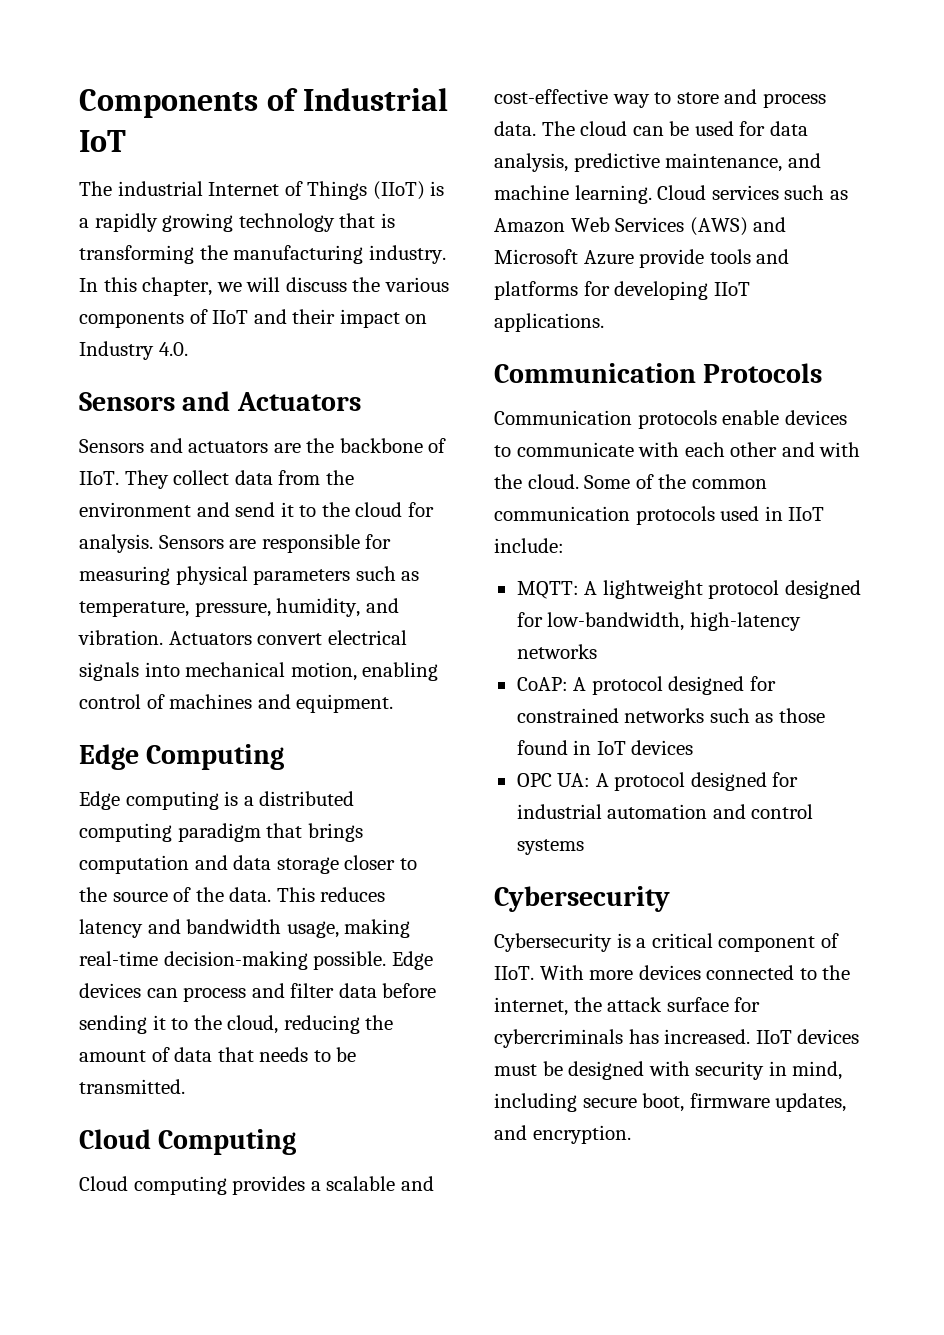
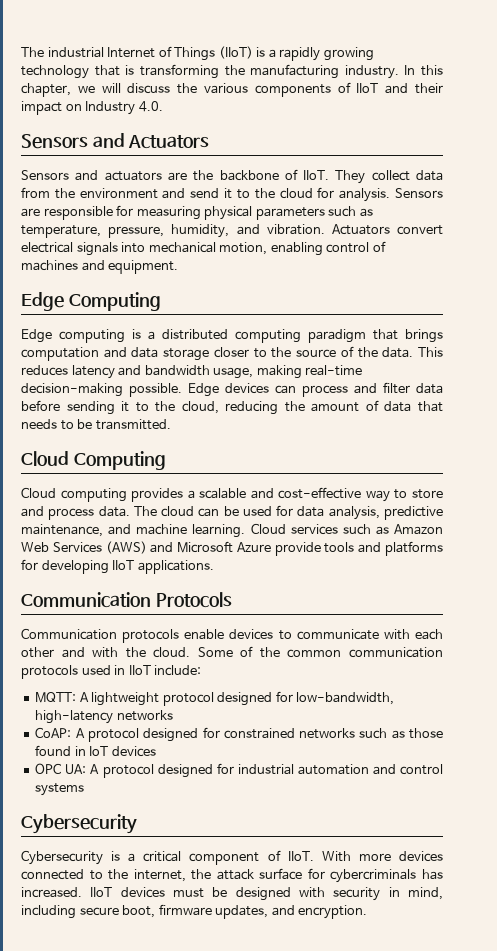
- Components of Industrial IoT

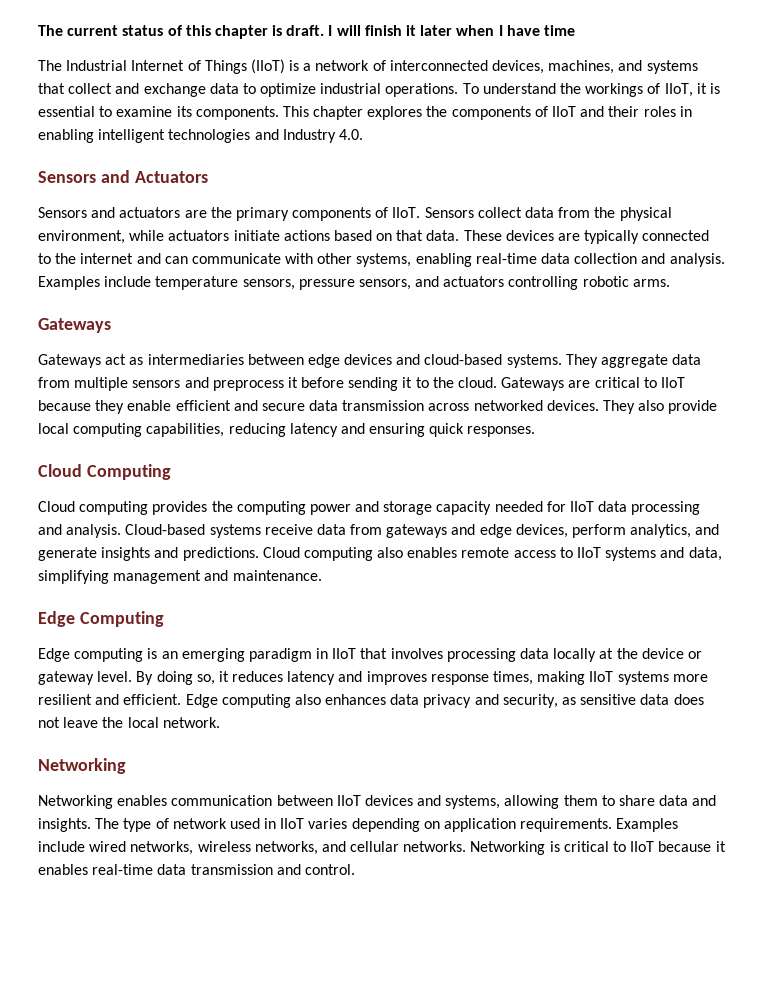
- The industrial Internet of Things (IIoT) is a rapidly growing technology that is transforming the manufacturing industry. In this chapter, we will discuss the various components of IIoT and their impact on Industry 4.0.
+ The current status of this chapter is draft. I will finish it later when I have time
+ The Industrial Internet of Things (IIoT) is a network of interconnected devices, machines, and systems that collect and exchange data to optimize industrial operations. To understand the workings of IIoT, it is essential to examine its components. This chapter explores the components of IIoT and their roles in enabling intelligent technologies and Industry 4.0.
- Sensors and actuators are the backbone of IIoT. They collect data from the environment and send it to the cloud for analysis. Sensors are responsible for measuring physical parameters such as temperature, pressure, humidity, and vibration. Actuators convert electrical signals into mechanical motion, enabling control of machines and equipment.
+ Sensors and actuators are the primary components of IIoT. Sensors collect data from the physical environment, while actuators initiate actions based on that data. These devices are typically connected to the internet and can communicate with other systems, enabling real-time data collection and analysis. Examples include temperature sensors, pressure sensors, and actuators controlling robotic arms.
+ Gateways
+ Gateways act as intermediaries between edge devices and cloud-based systems. They aggregate data from multiple sensors and preprocess it before sending it to the cloud. Gateways are critical to IIoT because they enable efficient and secure data transmission across networked devices. They also provide local computing capabilities, reducing latency and ensuring quick responses.
+ Cloud Computing
+ Cloud computing provides the computing power and storage capacity needed for IIoT data processing and analysis. Cloud-based systems receive data from gateways and edge devices, perform analytics, and generate insights and predictions. Cloud computing also enables remote access to IIoT systems and data, simplifying management and maintenance.
- Edge computing is a distributed computing paradigm that brings computation and data storage closer to the source of the data. This reduces latency and bandwidth usage, making real-time decision-making possible. Edge devices can process and filter data before sending it to the cloud, reducing the amount of data that needs to be transmitted.
- Cloud Computing
- Cloud computing provides a scalable and cost-effective way to store and process data. The cloud can be used for data analysis, predictive maintenance, and machine learning. Cloud services such as Amazon Web Services (AWS) and Microsoft Azure provide tools and platforms for developing IIoT applications.
- Communication Protocols
- Communication protocols enable devices to communicate with each other and with the cloud. Some of the common communication protocols used in IIoT include:
- MQTT: A lightweight protocol designed for low-bandwidth, high-latency networks
- CoAP: A protocol designed for constrained networks such as those found in IoT devices
- OPC UA: A protocol designed for industrial automation and control systems
- Cybersecurity
- Cybersecurity is a critical component of IIoT. With more devices connected to the internet, the attack surface for cybercriminals has increased. IIoT devices must be designed with security in mind, including secure boot, firmware updates, and encryption.
+ Edge computing is an emerging paradigm in IIoT that involves processing data locally at the device or gateway level. By doing so, it reduces latency and improves response times, making IIoT systems more resilient and efficient. Edge computing also enhances data privacy and security, as sensitive data does not leave the local network.
+ Networking
+ Networking enables communication between IIoT devices and systems, allowing them to share data and insights. The type of network used in IIoT varies depending on application requirements. Examples include wired networks, wireless networks, and cellular networks. Networking is critical to IIoT because it enables real-time data transmission and control.

